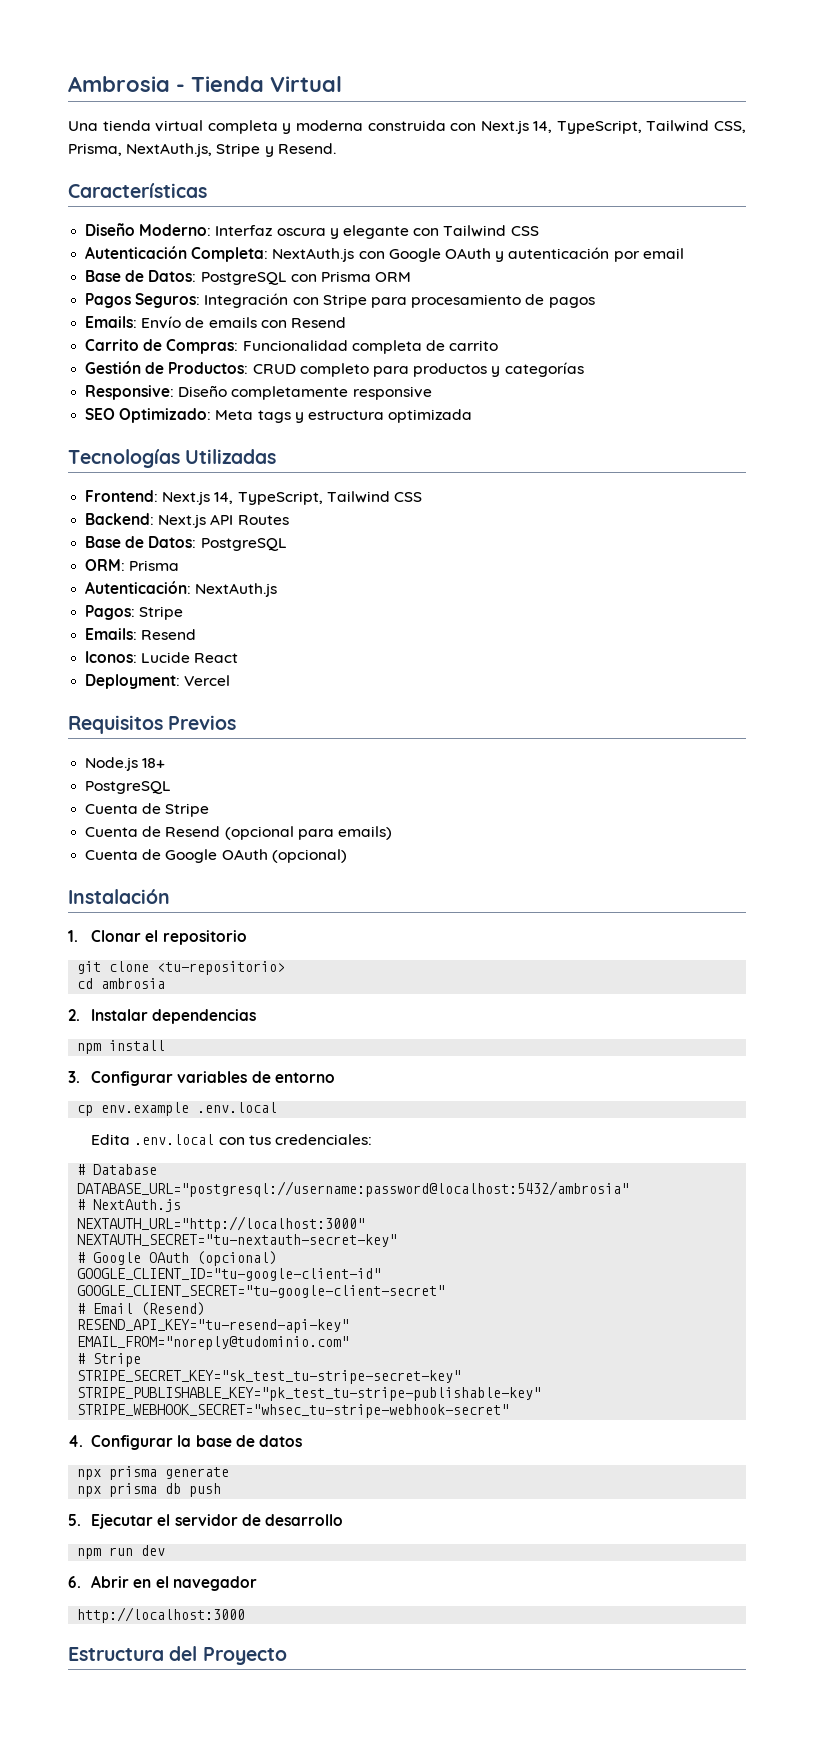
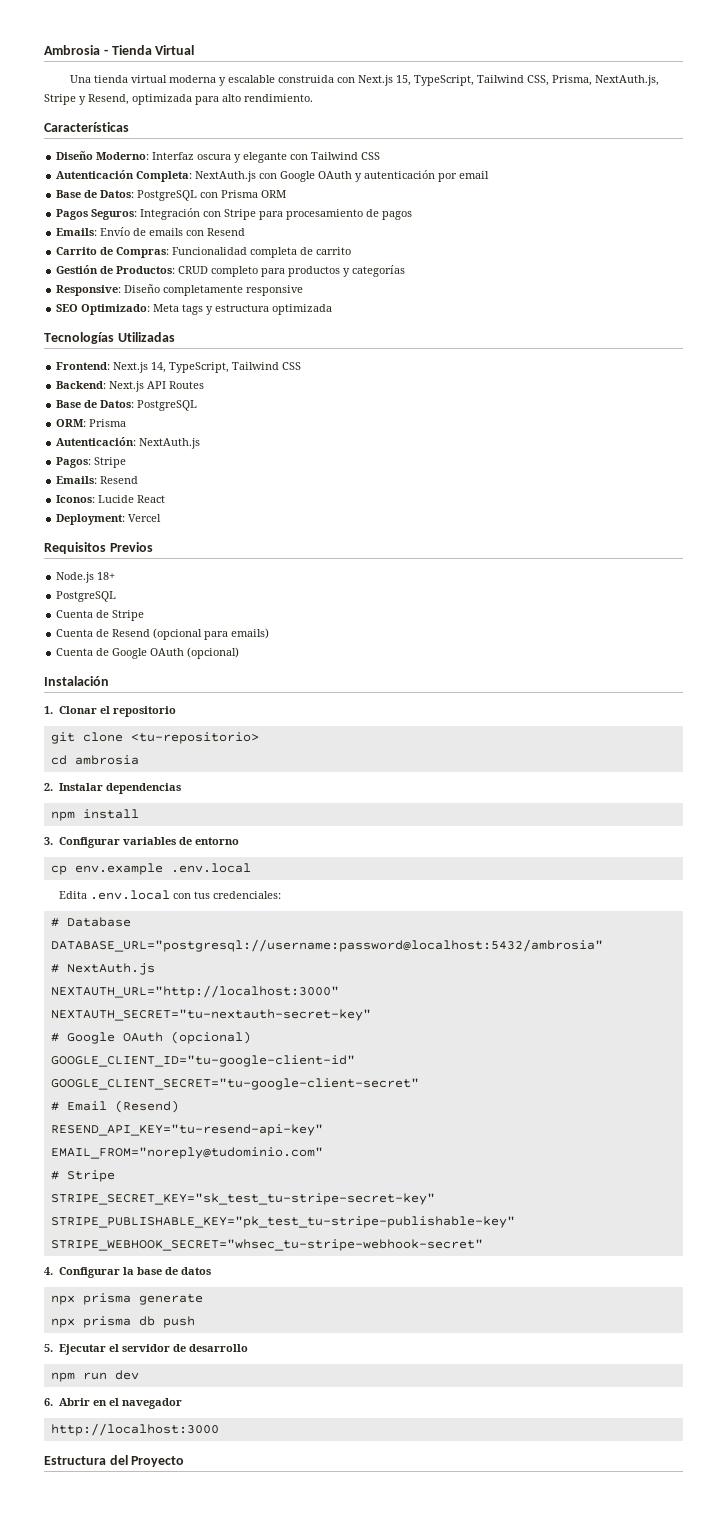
- Una tienda virtual completa y moderna construida con Next.js 14, TypeScript, Tailwind CSS, Prisma, NextAuth.js, Stripe y Resend.
+ Una tienda virtual moderna y escalable construida con Next.js 15, TypeScript, Tailwind CSS, Prisma, NextAuth.js, Stripe y Resend, optimizada para alto rendimiento.

